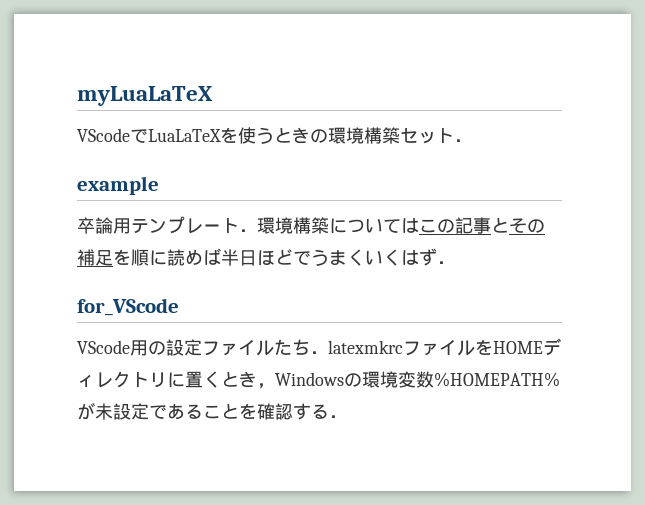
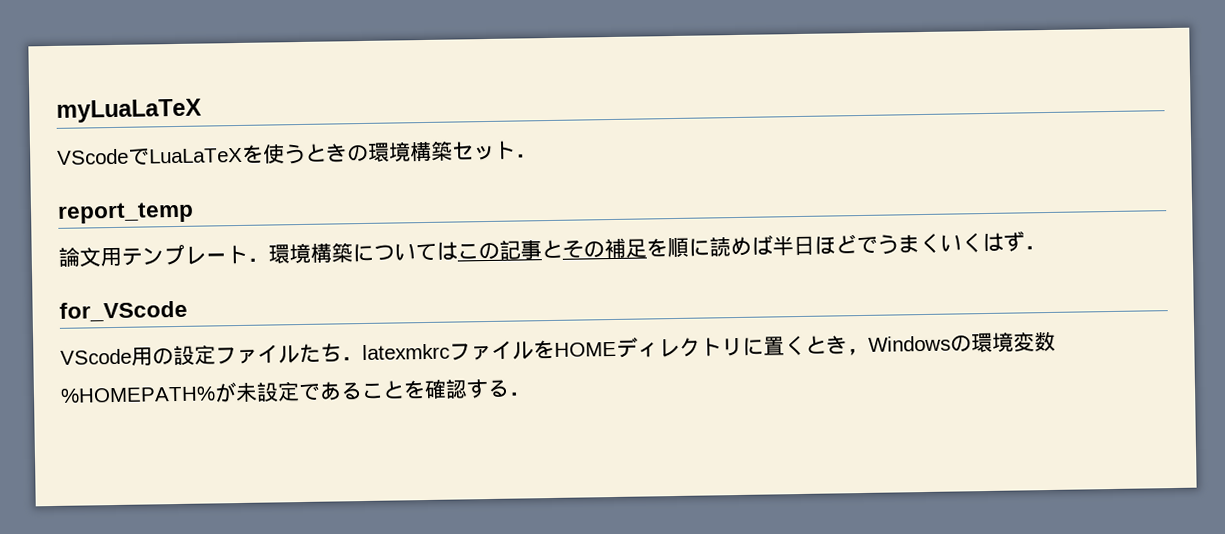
- example
- 卒論用テンプレート．環境構築についてはこの記事とその補足を順に読めば半日ほどでうまくいくはず．
+ report_temp
+ 論文用テンプレート．環境構築についてはこの記事とその補足を順に読めば半日ほどでうまくいくはず．

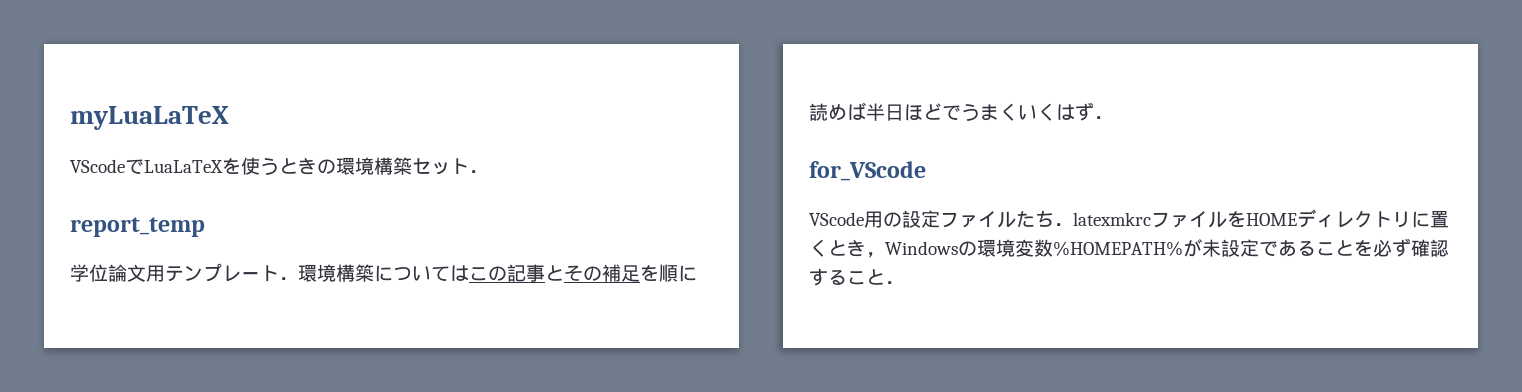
- 論文用テンプレート．環境構築についてはこの記事とその補足を順に読めば半日ほどでうまくいくはず．
+ 学位論文用テンプレート．環境構築についてはこの記事とその補足を順に読めば半日ほどでうまくいくはず．
- VScode用の設定ファイルたち．latexmkrcファイルをHOMEディレクトリに置くとき，Windowsの環境変数%HOMEPATH%が未設定であることを確認する．
+ VScode用の設定ファイルたち．latexmkrcファイルをHOMEディレクトリに置くとき，Windowsの環境変数%HOMEPATH%が未設定であることを必ず確認すること．

